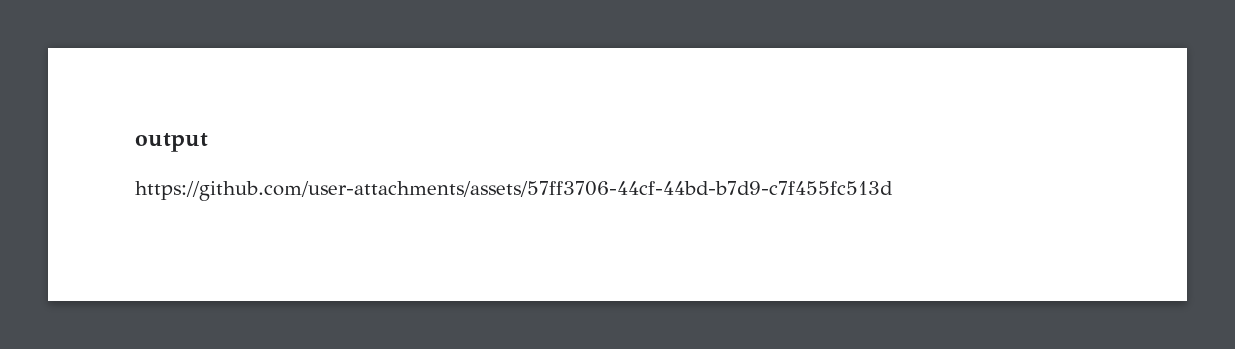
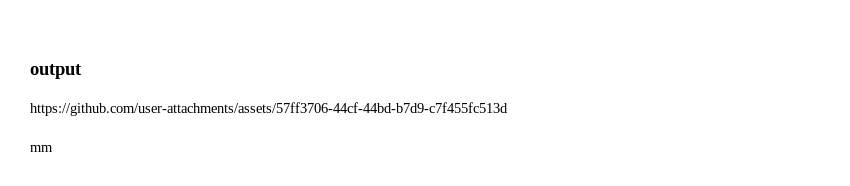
+ mm

